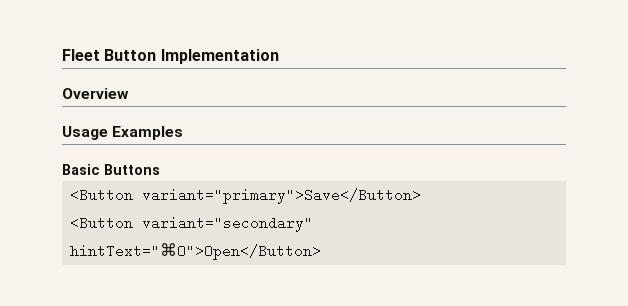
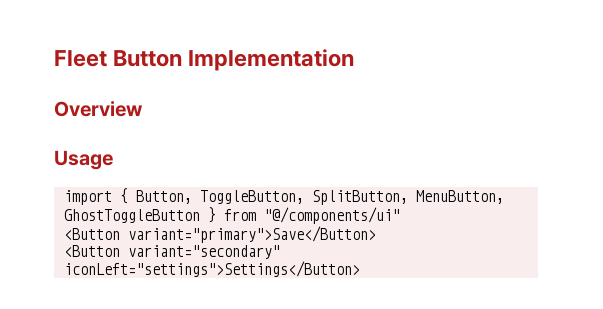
- Usage Examples
- Basic Buttons
+ Usage
+ import { Button, ToggleButton, SplitButton, MenuButton, GhostToggleButton } from "@/components/ui"
- <Button variant="secondary" hintText="⌘O">Open</Button>
+ <Button variant="secondary" iconLeft="settings">Settings</Button>

